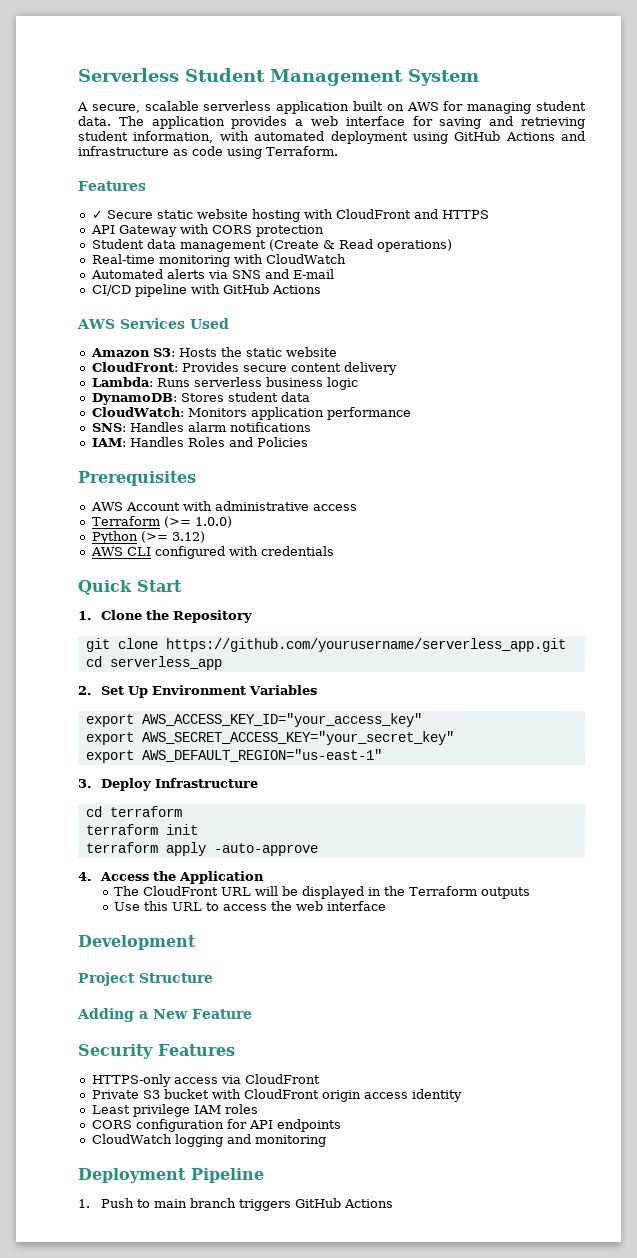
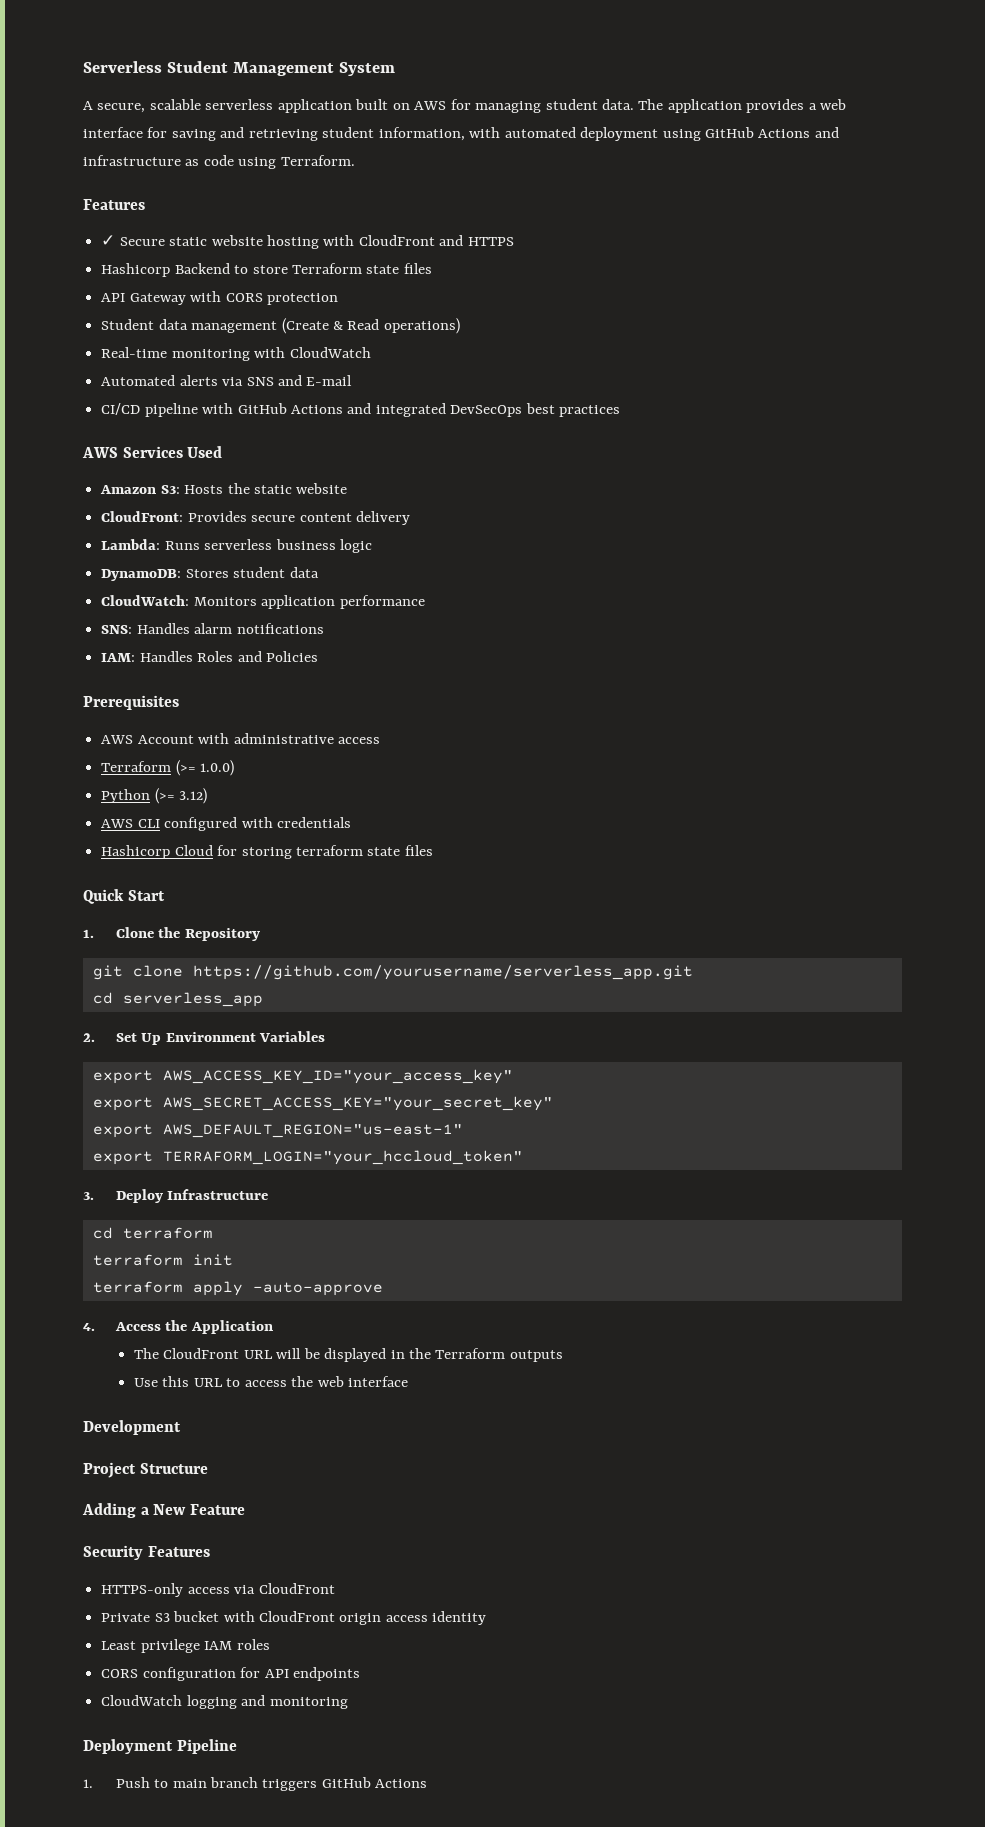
+ Hashicorp Backend to store Terraform state files
- CI/CD pipeline with GitHub Actions
+ CI/CD pipeline with GitHub Actions and integrated DevSecOps best practices
+ Hashicorp Cloud for storing terraform state files
+ export TERRAFORM_LOGIN="your_hccloud_token"

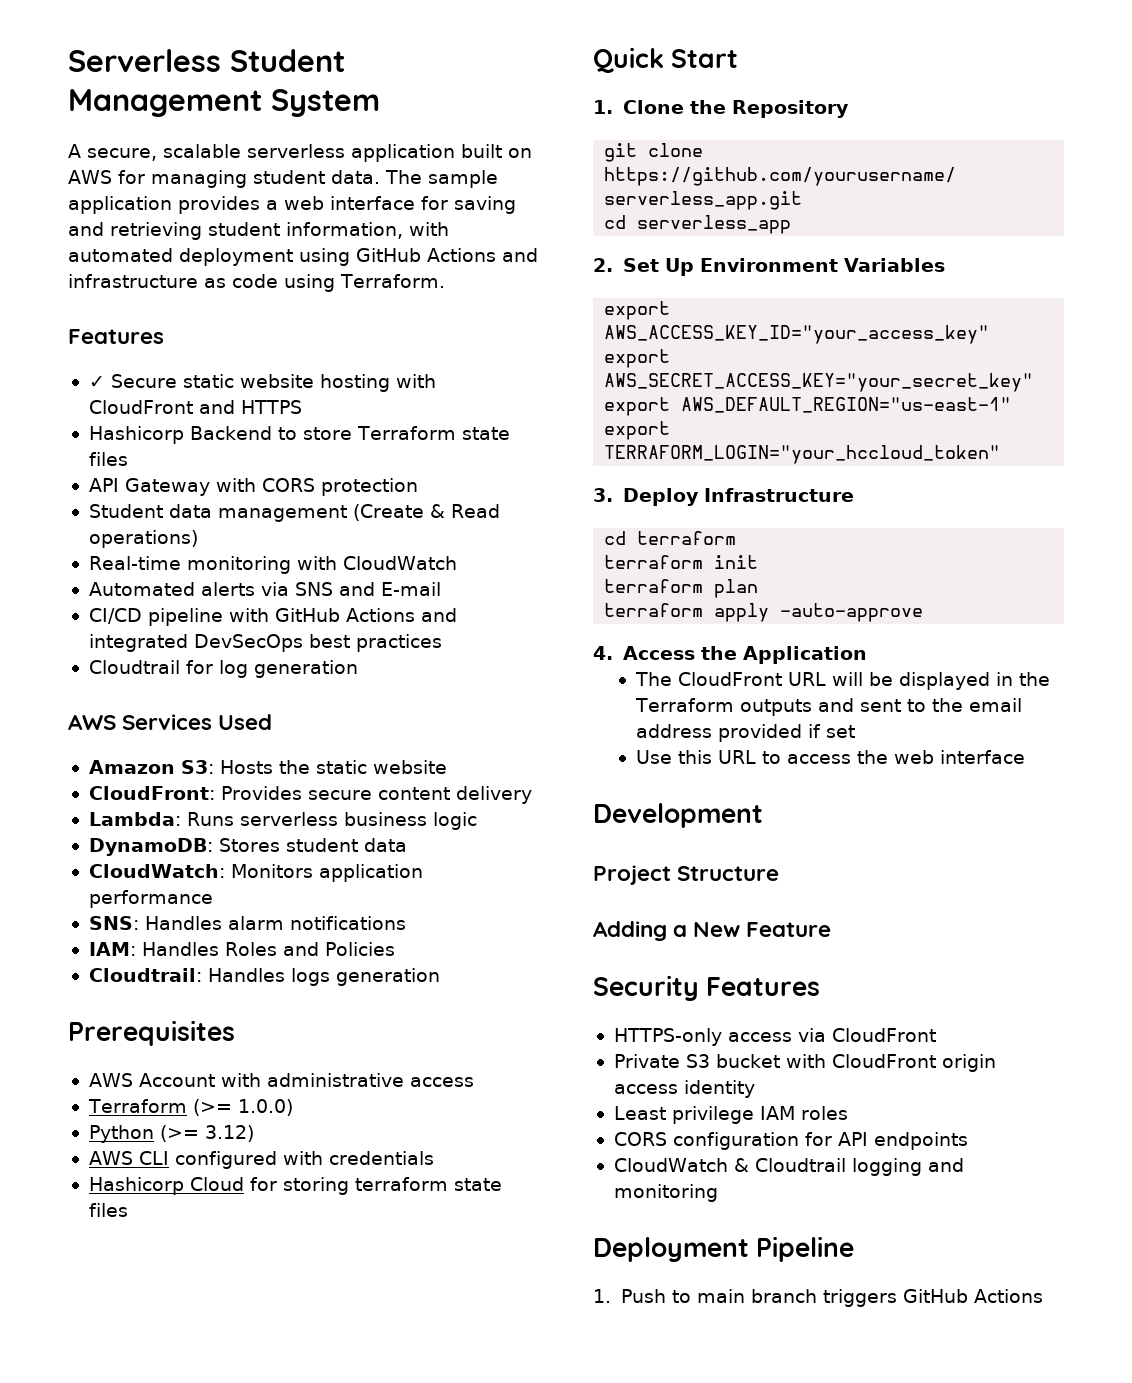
- The application provides a web interface for saving and retrieving student information, with automated deployment using GitHub Actions and infrastructure as code using Terraform.
+ The sample application provides a web interface for saving and retrieving student information, with automated deployment using GitHub Actions and infrastructure as code using Terraform.
+ Cloudtrail for log generation
+ Cloudtrail: Handles logs generation
+ terraform plan
- The CloudFront URL will be displayed in the Terraform outputs
+ The CloudFront URL will be displayed in the Terraform outputs and sent to the email address provided if set
- CloudWatch logging and monitoring
+ CloudWatch & Cloudtrail logging and monitoring

